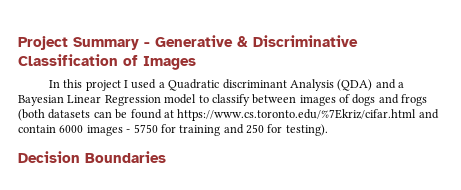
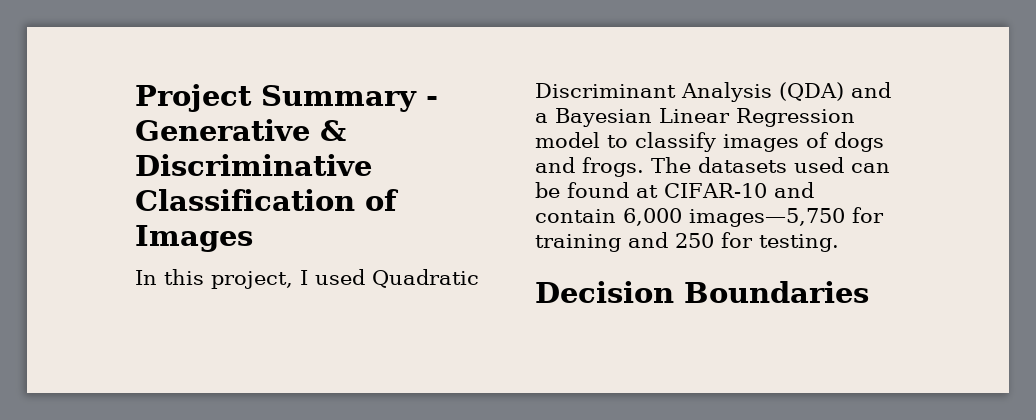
- In this project I used a Quadratic discriminant Analysis (QDA) and a Bayesian Linear Regression model to classify between images of dogs and frogs (both datasets can be found at https://www.cs.toronto.edu/%7Ekriz/cifar.html and contain 6000 images - 5750 for training and 250 for testing).
+ In this project, I used Quadratic Discriminant Analysis (QDA) and a Bayesian Linear Regression model to classify images of dogs and frogs. The datasets used can be found at CIFAR-10 and contain 6,000 images—5,750 for training and 250 for testing.

